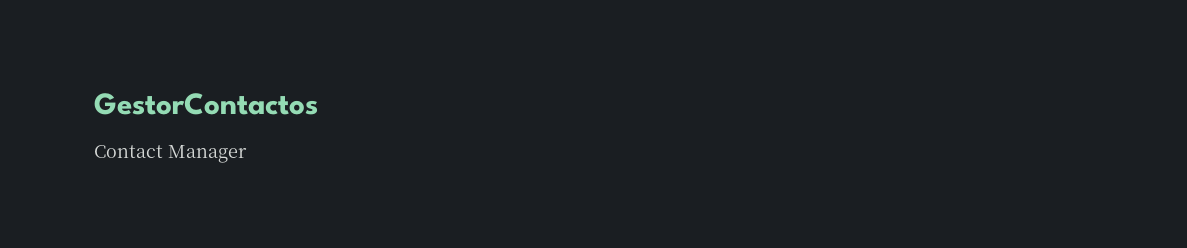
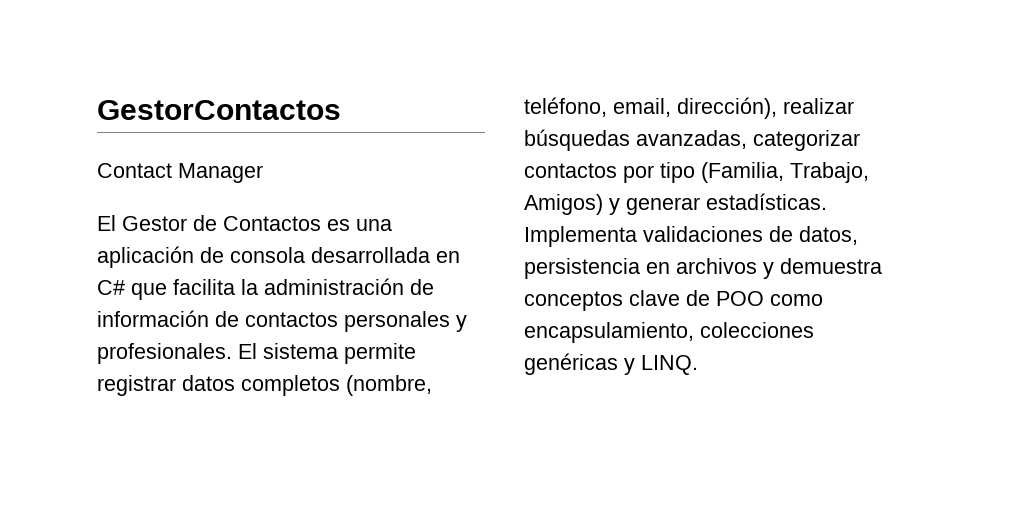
+ El Gestor de Contactos es una aplicación de consola desarrollada en C# que facilita la administración de información de contactos personales y profesionales. El sistema permite registrar datos completos (nombre, teléfono, email, dirección), realizar búsquedas avanzadas, categorizar contactos por tipo (Familia, Trabajo, Amigos) y generar estadísticas. Implementa validaciones de datos, persistencia en archivos y demuestra conceptos clave de POO como encapsulamiento, colecciones genéricas y LINQ.

